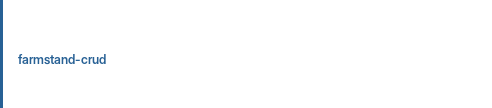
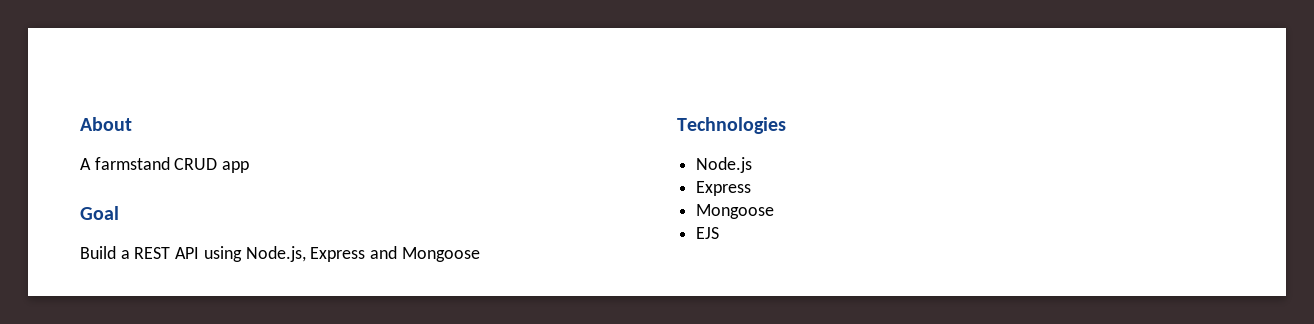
- farmstand-crud
+ About
+ A farmstand CRUD app
+ Goal
+ Build a REST API using Node.js, Express and Mongoose
+ Technologies
+ Node.js
+ Express
+ Mongoose
+ EJS

